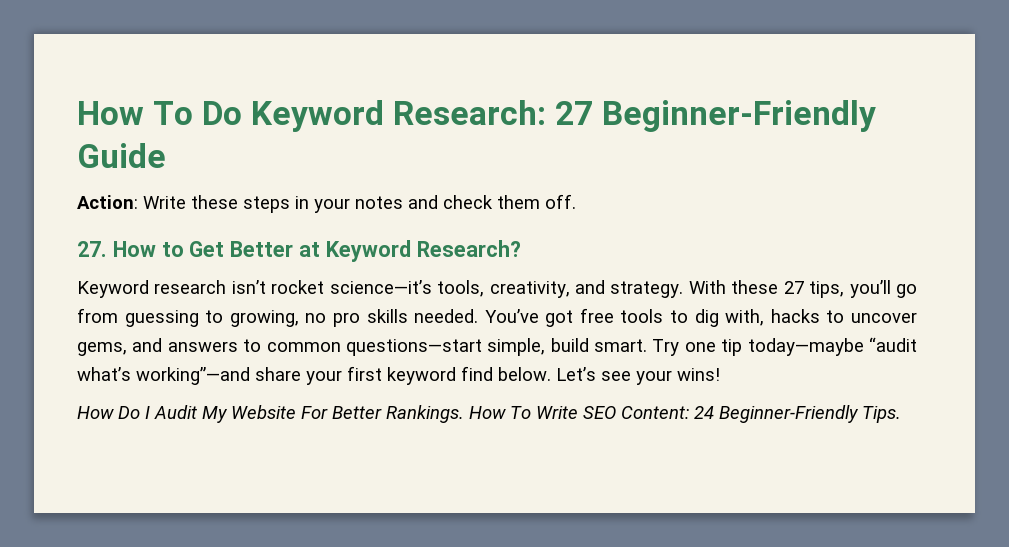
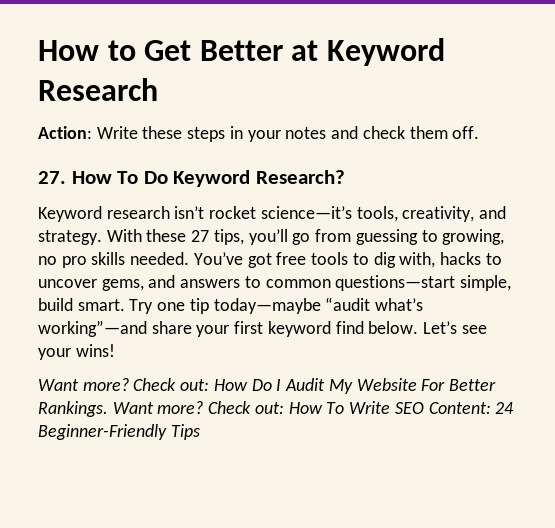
- How To Do Keyword Research: 27 Beginner-Friendly Guide
+ How to Get Better at Keyword Research
- 27. How to Get Better at Keyword Research?
+ 27. How To Do Keyword Research?
- How Do I Audit My Website For Better Rankings.
+ Want more? Check out: How Do I Audit My Website For Better Rankings.
- How To Write SEO Content: 24 Beginner-Friendly Tips.
+ Want more? Check out: How To Write SEO Content: 24 Beginner-Friendly Tips

